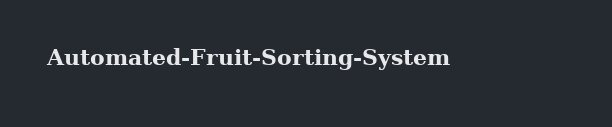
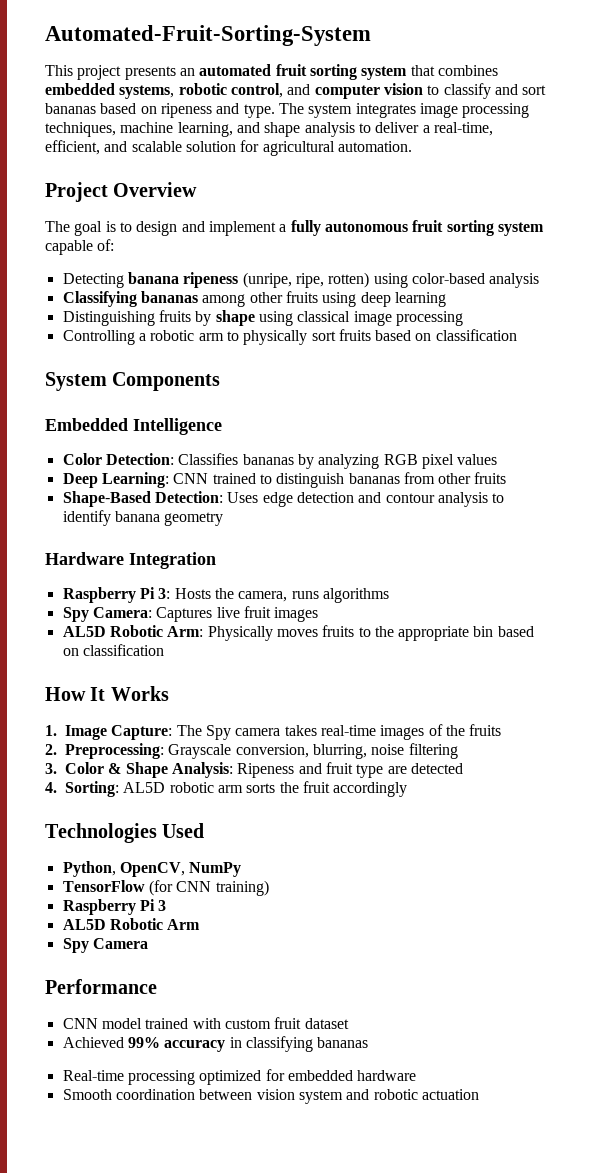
+ This project presents an automated fruit sorting system that combines embedded systems, robotic control, and computer vision to classify and sort bananas based on ripeness and type. The system integrates image processing techniques, machine learning, and shape analysis to deliver a real-time, efficient, and scalable solution for agricultural automation.
+ Project Overview
+ The goal is to design and implement a fully autonomous fruit sorting system capable of:
+ Detecting banana ripeness (unripe, ripe, rotten) using color-based analysis
+ Classifying bananas among other fruits using deep learning
+ Distinguishing fruits by shape using classical image processing
+ Controlling a robotic arm to physically sort fruits based on classification
+ System Components
+ Embedded Intelligence
+ Color Detection: Classifies bananas by analyzing RGB pixel values
+ Deep Learning: CNN trained to distinguish bananas from other fruits
+ Shape-Based Detection: Uses edge detection and contour analysis to identify banana geometry
+ Hardware Integration
+ Raspberry Pi 3: Hosts the camera, runs algorithms
+ Spy Camera: Captures live fruit images
+ AL5D Robotic Arm: Physically moves fruits to the appropriate bin based on classification
+ How It Works
+ 1. Image Capture: The Spy camera takes real-time images of the fruits
+ 2. Preprocessing: Grayscale conversion, blurring, noise filtering
+ 3. Color & Shape Analysis: Ripeness and fruit type are detected
+ 4. Sorting: AL5D robotic arm sorts the fruit accordingly
+ Technologies Used
+ Python, OpenCV, NumPy
+ TensorFlow (for CNN training)
+ Raspberry Pi 3
+ AL5D Robotic Arm
+ Spy Camera
+ Performance
+ CNN model trained with custom fruit dataset
+ Achieved 99% accuracy in classifying bananas
+ Real-time processing optimized for embedded hardware
+ Smooth coordination between vision system and robotic actuation

